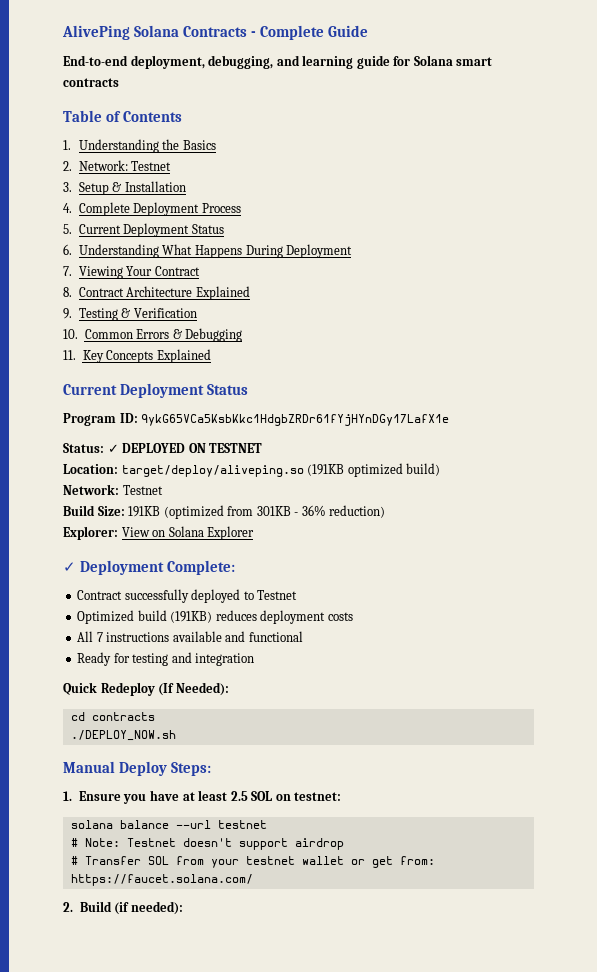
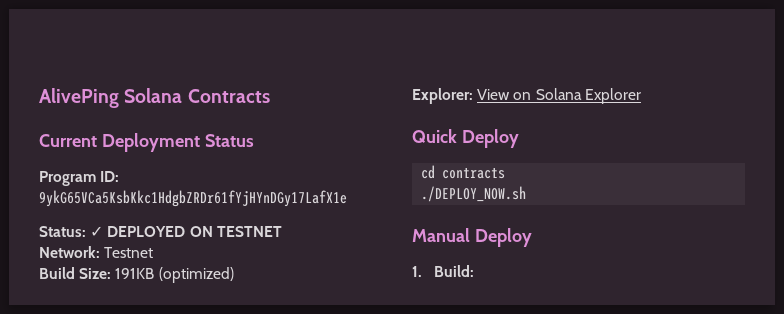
- AlivePing Solana Contracts - Complete Guide
- End-to-end deployment, debugging, and learning guide for Solana smart contracts
- Table of Contents
- 1. Understanding the Basics
- 2. Network: Testnet
- 3. Setup & Installation
- 4. Complete Deployment Process
- 5. Current Deployment Status
- 6. Understanding What Happens During Deployment
- 7. Viewing Your Contract
- 8. Contract Architecture Explained
- 9. Testing & Verification
- 10. Common Errors & Debugging
- 11. Key Concepts Explained
+ AlivePing Solana Contracts
- Location: target/deploy/aliveping.so (191KB optimized build)
- Build Size: 191KB (optimized from 301KB - 36% reduction)
+ Build Size: 191KB (optimized)
- ✓ Deployment Complete:
- Contract successfully deployed to Testnet
- Optimized build (191KB) reduces deployment costs
- All 7 instructions available and functional
- Ready for testing and integration
- Quick Redeploy (If Needed):
+ Quick Deploy
- Manual Deploy Steps:
- 1. Ensure you have at least 2.5 SOL on testnet:
- solana balance --url testnet
- # Note: Testnet doesn't support airdrop
- # Transfer SOL from your testnet wallet or get from: https://faucet.solana.com/
- 2. Build (if needed):
+ Manual Deploy
+ 1. Build:

